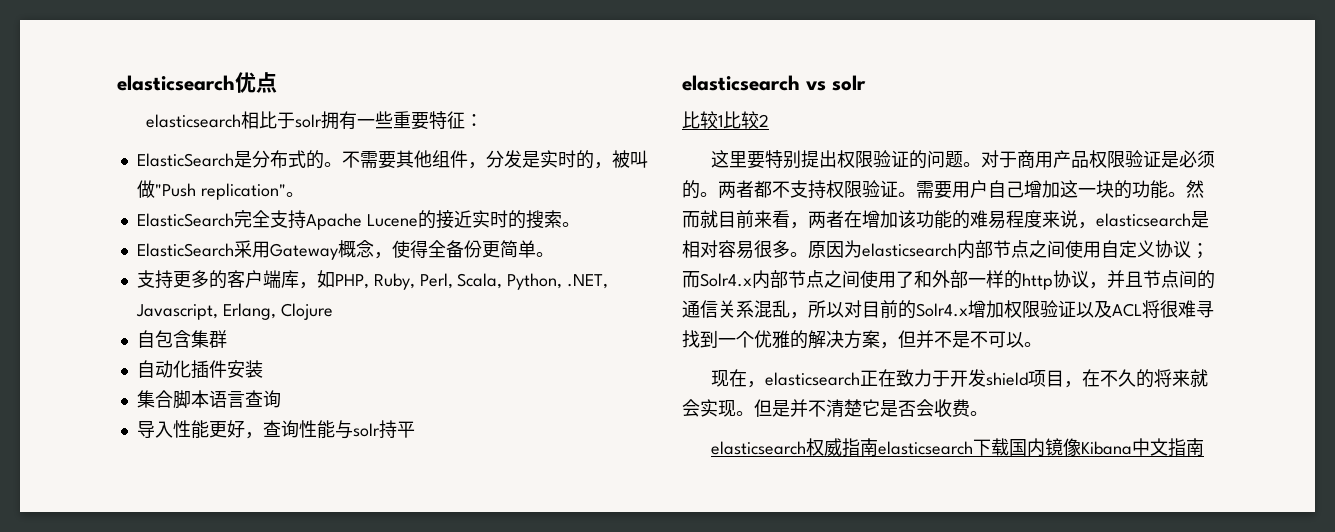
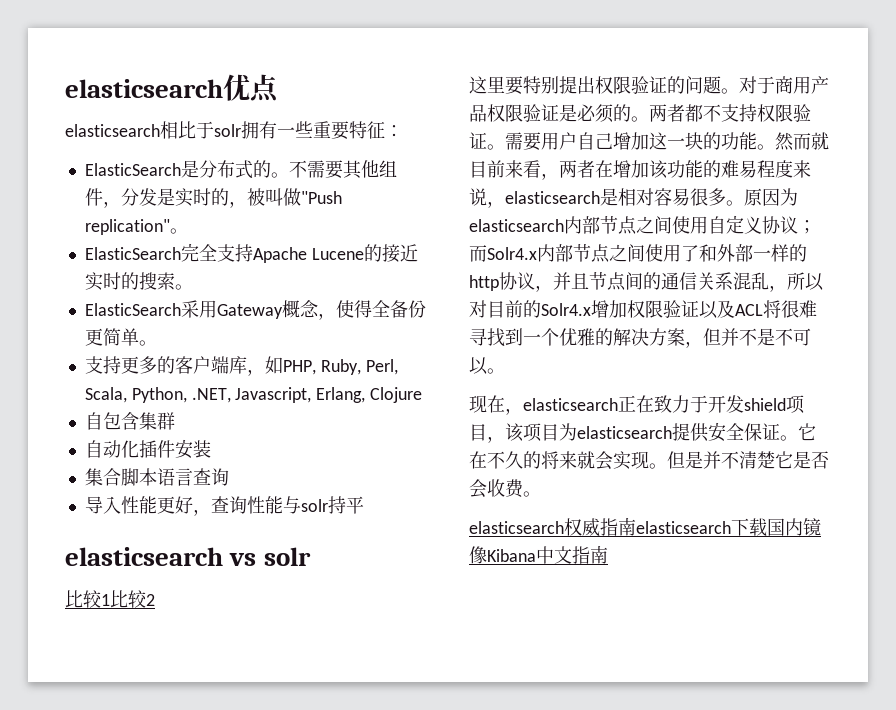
- 现在，elasticsearch正在致力于开发shield项目，在不久的将来就会实现。
+ 现在，elasticsearch正在致力于开发shield项目，该项目为elasticsearch提供安全保证。它在不久的将来就会实现。

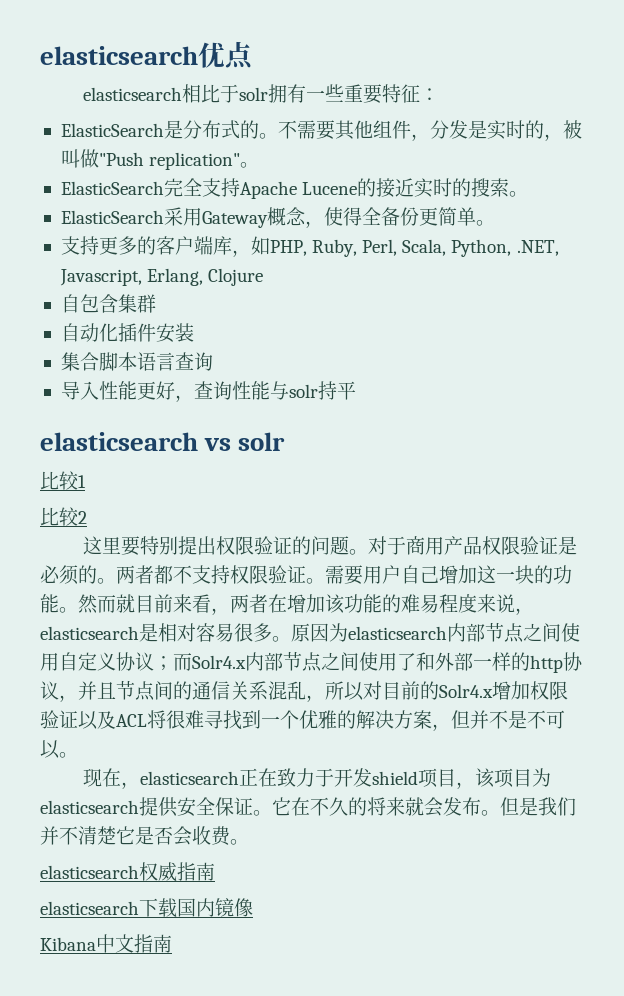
- 比较1比较2
+ 比较1
+ 比较2
- 它在不久的将来就会实现。但是并不清楚它是否会收费。
+ 它在不久的将来就会发布。但是我们并不清楚它是否会收费。
- elasticsearch权威指南elasticsearch下载国内镜像Kibana中文指南
+ elasticsearch权威指南
+ elasticsearch下载国内镜像
+ Kibana中文指南

